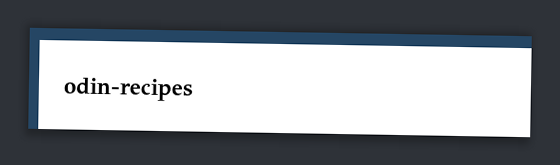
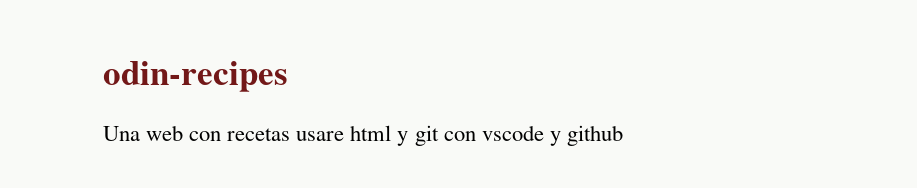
+ Una web con recetas usare html y git con vscode y github

